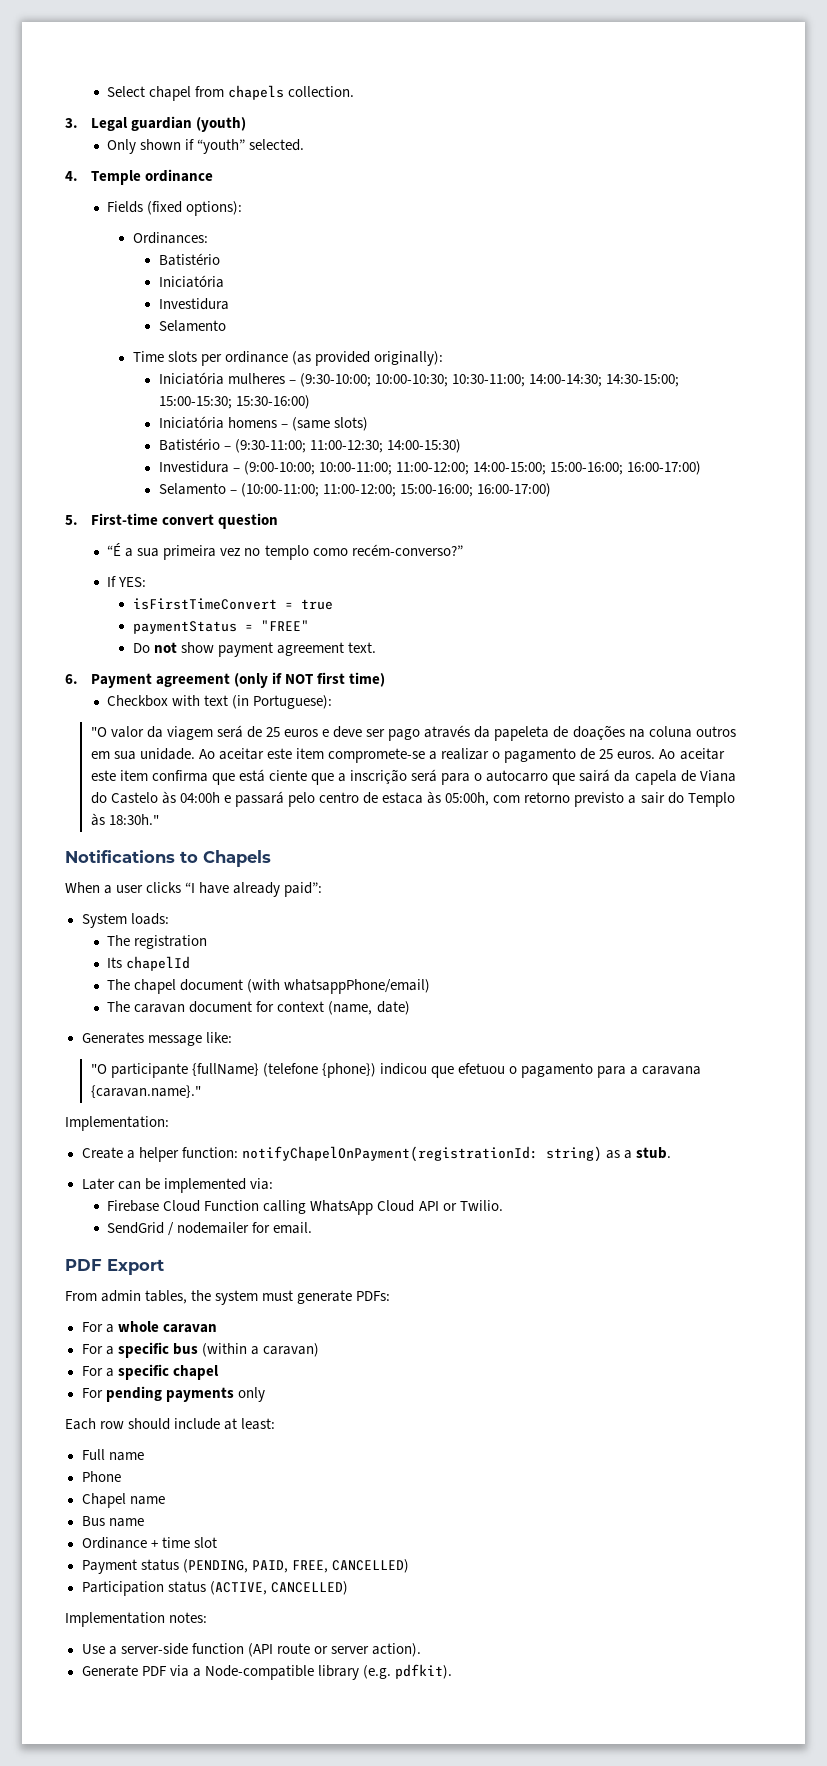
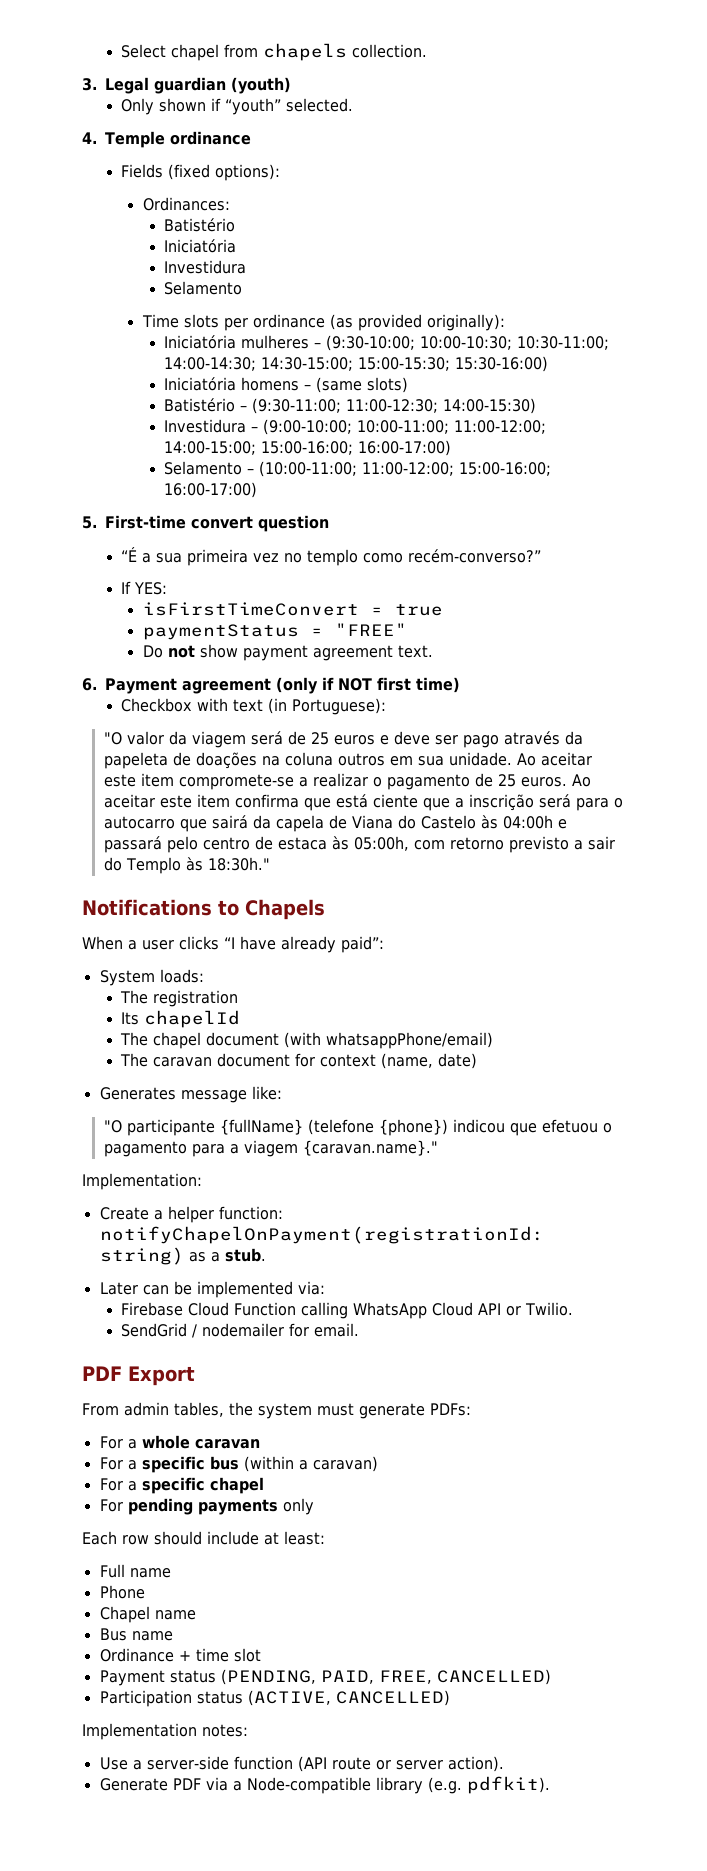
- "O participante {fullName} (telefone {phone}) indicou que efetuou o pagamento para a caravana {caravan.name}."
+ "O participante {fullName} (telefone {phone}) indicou que efetuou o pagamento para a viagem {caravan.name}."

